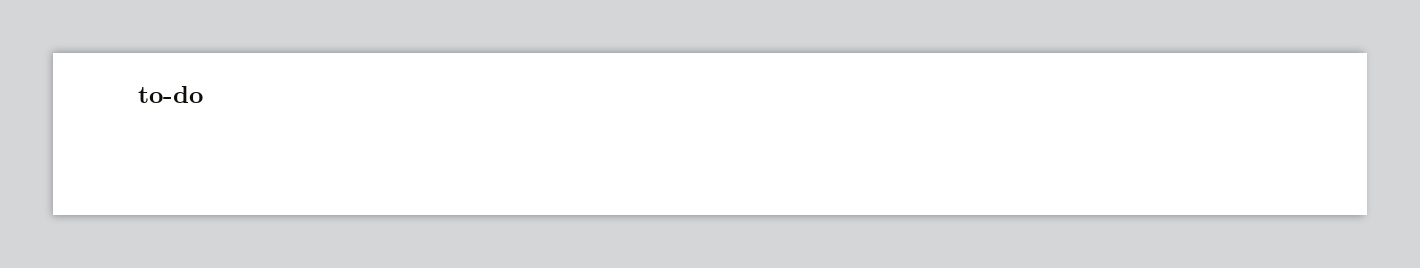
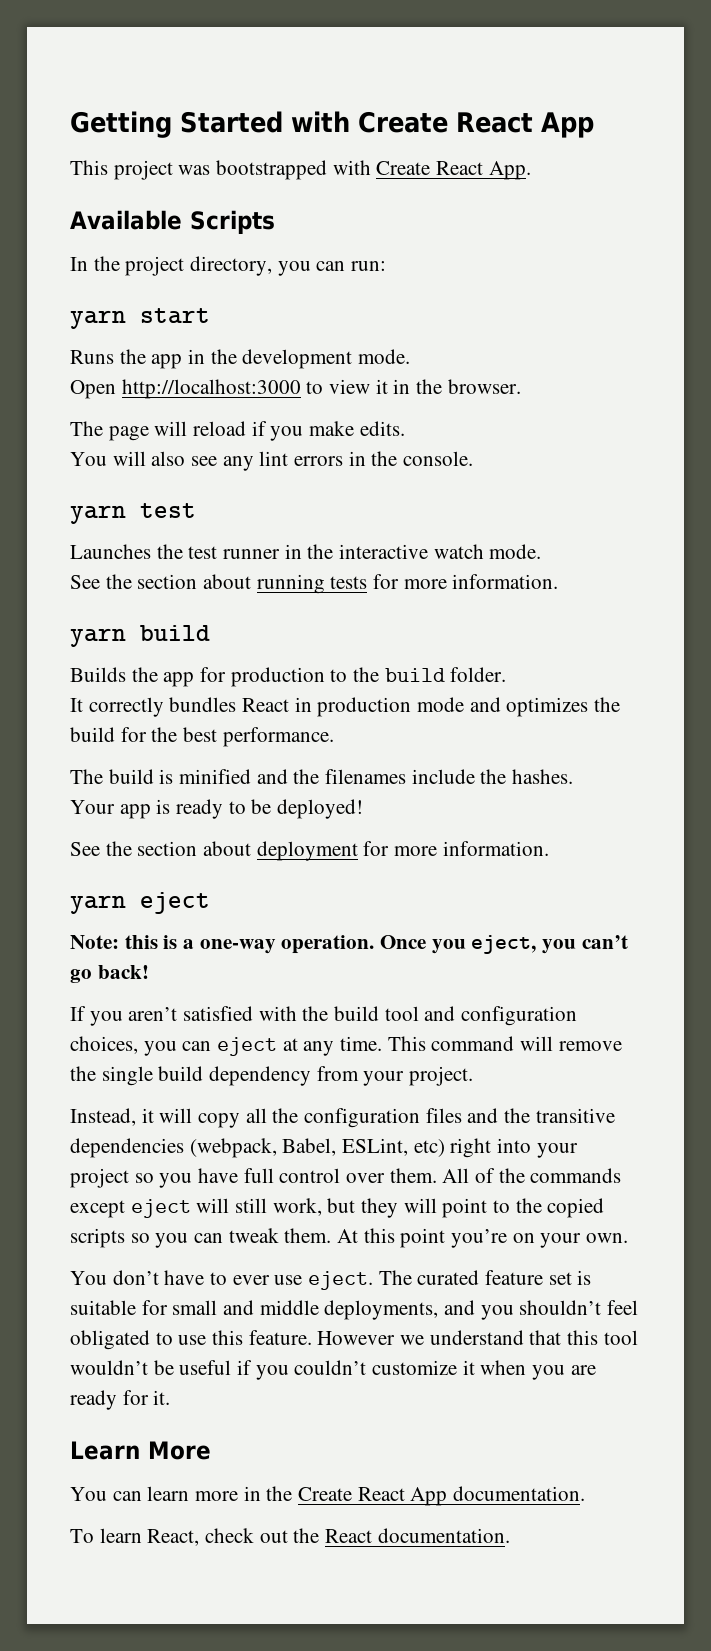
- to-do
+ Getting Started with Create React App
+ This project was bootstrapped with Create React App.
+ Available Scripts
+ In the project directory, you can run:
+ yarn start
+ Runs the app in the development mode.
+ Open http://localhost:3000 to view it in the browser.
+ The page will reload if you make edits.
+ You will also see any lint errors in the console.
+ yarn test
+ Launches the test runner in the interactive watch mode.
+ See the section about running tests for more information.
+ yarn build
+ Builds the app for production to the build folder.
+ It correctly bundles React in production mode and optimizes the build for the best performance.
+ The build is minified and the filenames include the hashes.
+ Your app is ready to be deployed!
+ See the section about deployment for more information.
+ yarn eject
+ Note: this is a one-way operation. Once you eject, you can’t go back!
+ If you aren’t satisfied with the build tool and configuration choices, you can eject at any time. This command will remove the single build dependency from your project.
+ Instead, it will copy all the configuration files and the transitive dependencies (webpack, Babel, ESLint, etc) right into your project so you have full control over them. All of the commands except eject will still work, but they will point to the copied scripts so you can tweak them. At this point you’re on your own.
+ You don’t have to ever use eject. The curated feature set is suitable for small and middle deployments, and you shouldn’t feel obligated to use this feature. However we understand that this tool wouldn’t be useful if you couldn’t customize it when you are ready for it.
+ Learn More
+ You can learn more in the Create React App documentation.
+ To learn React, check out the React documentation.

